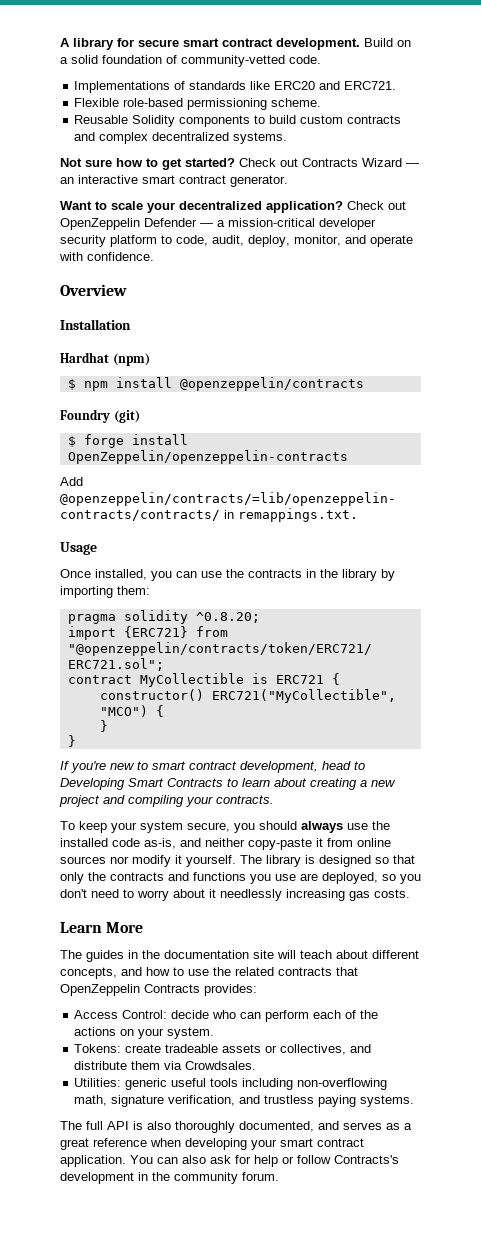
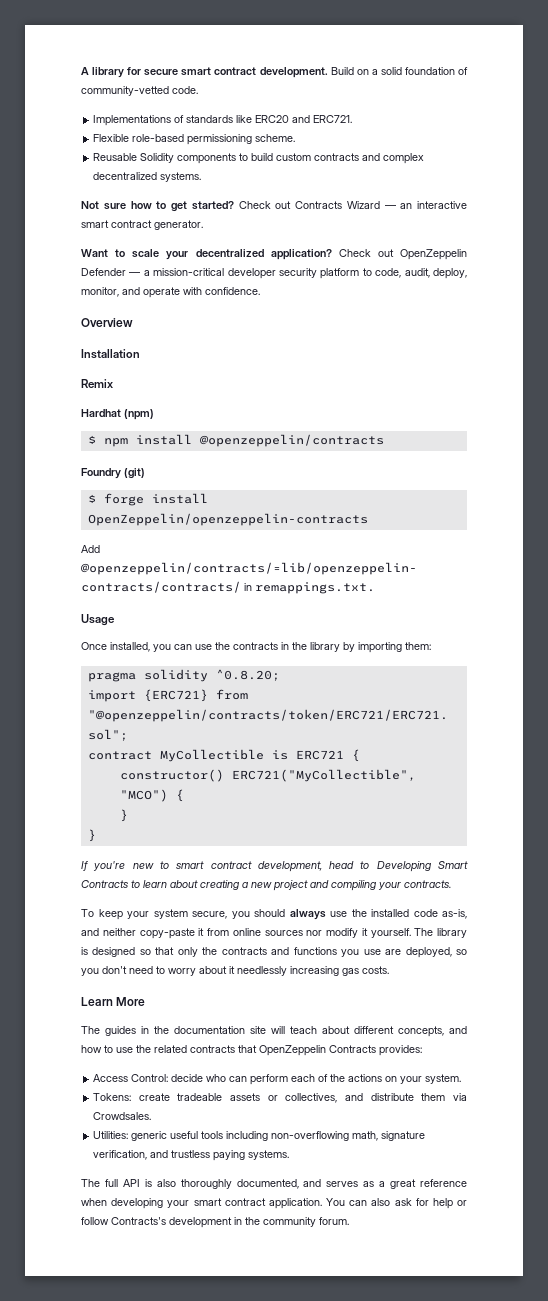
+ Remix

